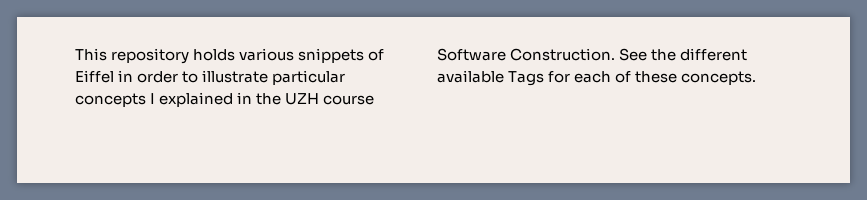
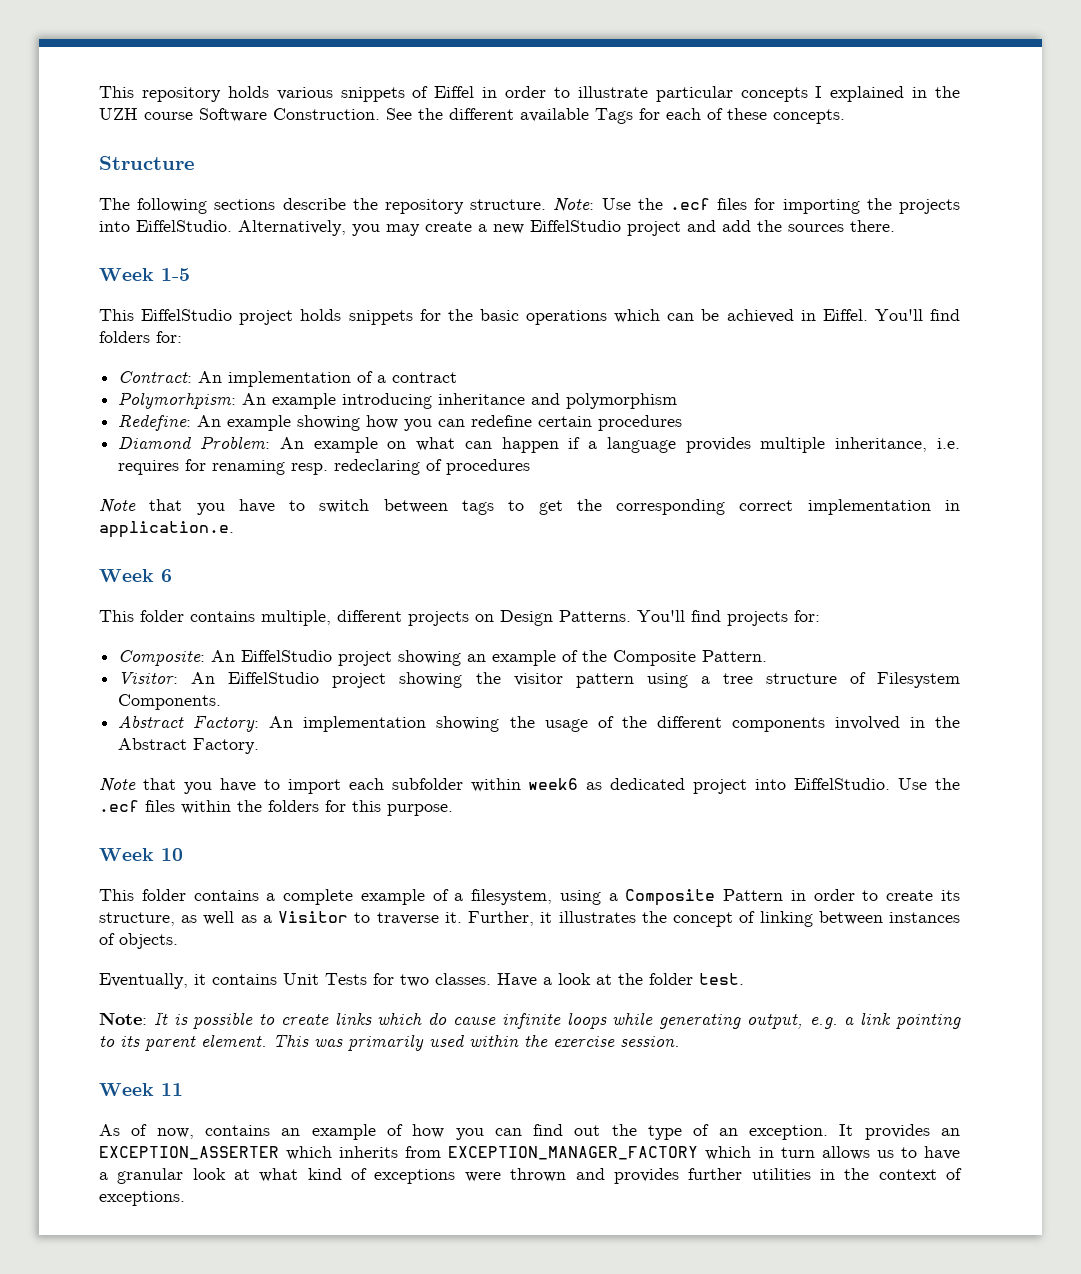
+ Structure
+ The following sections describe the repository structure. Note: Use the .ecf files for importing the projects into EiffelStudio. Alternatively, you may create a new EiffelStudio project and add the sources there.
+ Week 1-5
+ This EiffelStudio project holds snippets for the basic operations which can be achieved in Eiffel. You'll find folders for:
+ Contract: An implementation of a contract
+ Polymorhpism: An example introducing inheritance and polymorphism
+ Redefine: An example showing how you can redefine certain procedures
+ Diamond Problem: An example on what can happen if a language provides multiple inheritance, i.e. requires for renaming resp. redeclaring of procedures
+ Note that you have to switch between tags to get the corresponding correct implementation in application.e.
+ Week 6
+ This folder contains multiple, different projects on Design Patterns. You'll find projects for:
+ Composite: An EiffelStudio project showing an example of the Composite Pattern.
+ Visitor: An EiffelStudio project showing the visitor pattern using a tree structure of Filesystem Components.
+ Abstract Factory: An implementation showing the usage of the different components involved in the Abstract Factory.
+ Note that you have to import each subfolder within week6 as dedicated project into EiffelStudio. Use the .ecf files within the folders for this purpose.
+ Week 10
+ This folder contains a complete example of a filesystem, using a Composite Pattern in order to create its structure, as well as a Visitor to traverse it. Further, it illustrates the concept of linking between instances of objects.
+ Eventually, it contains Unit Tests for two classes. Have a look at the folder test.
+ Note: It is possible to create links which do cause infinite loops while generating output, e.g. a link pointing to its parent element. This was primarily used within the exercise session.
+ Week 11
+ As of now, contains an example of how you can find out the type of an exception. It provides an EXCEPTION_ASSERTER which inherits from EXCEPTION_MANAGER_FACTORY which in turn allows us to have a granular look at what kind of exceptions were thrown and provides further utilities in the context of exceptions.

